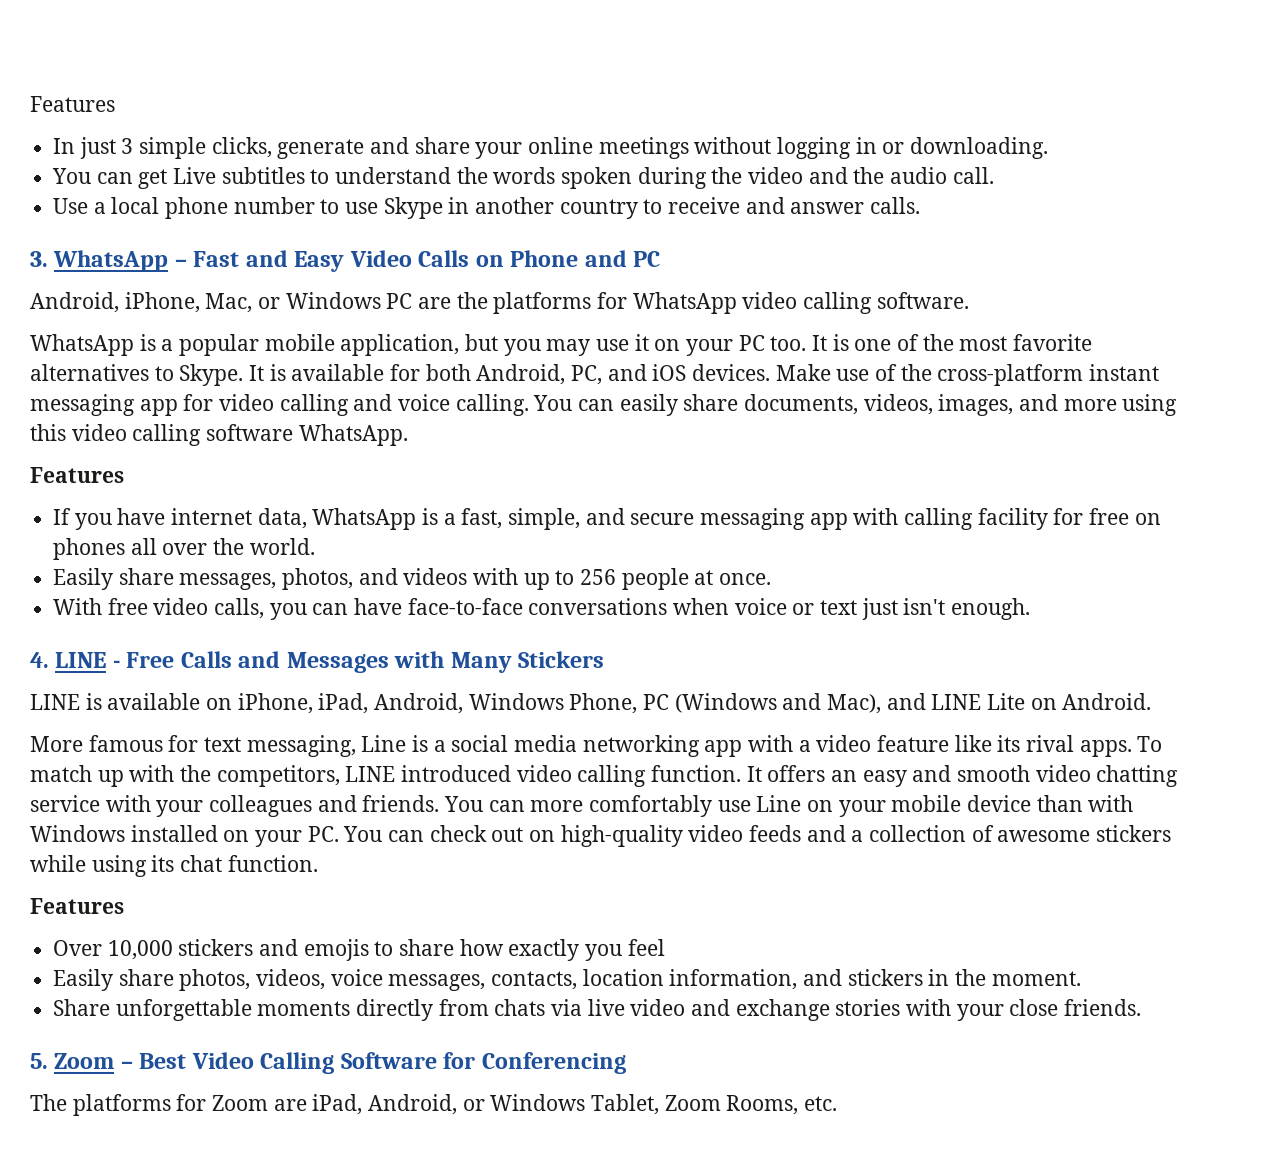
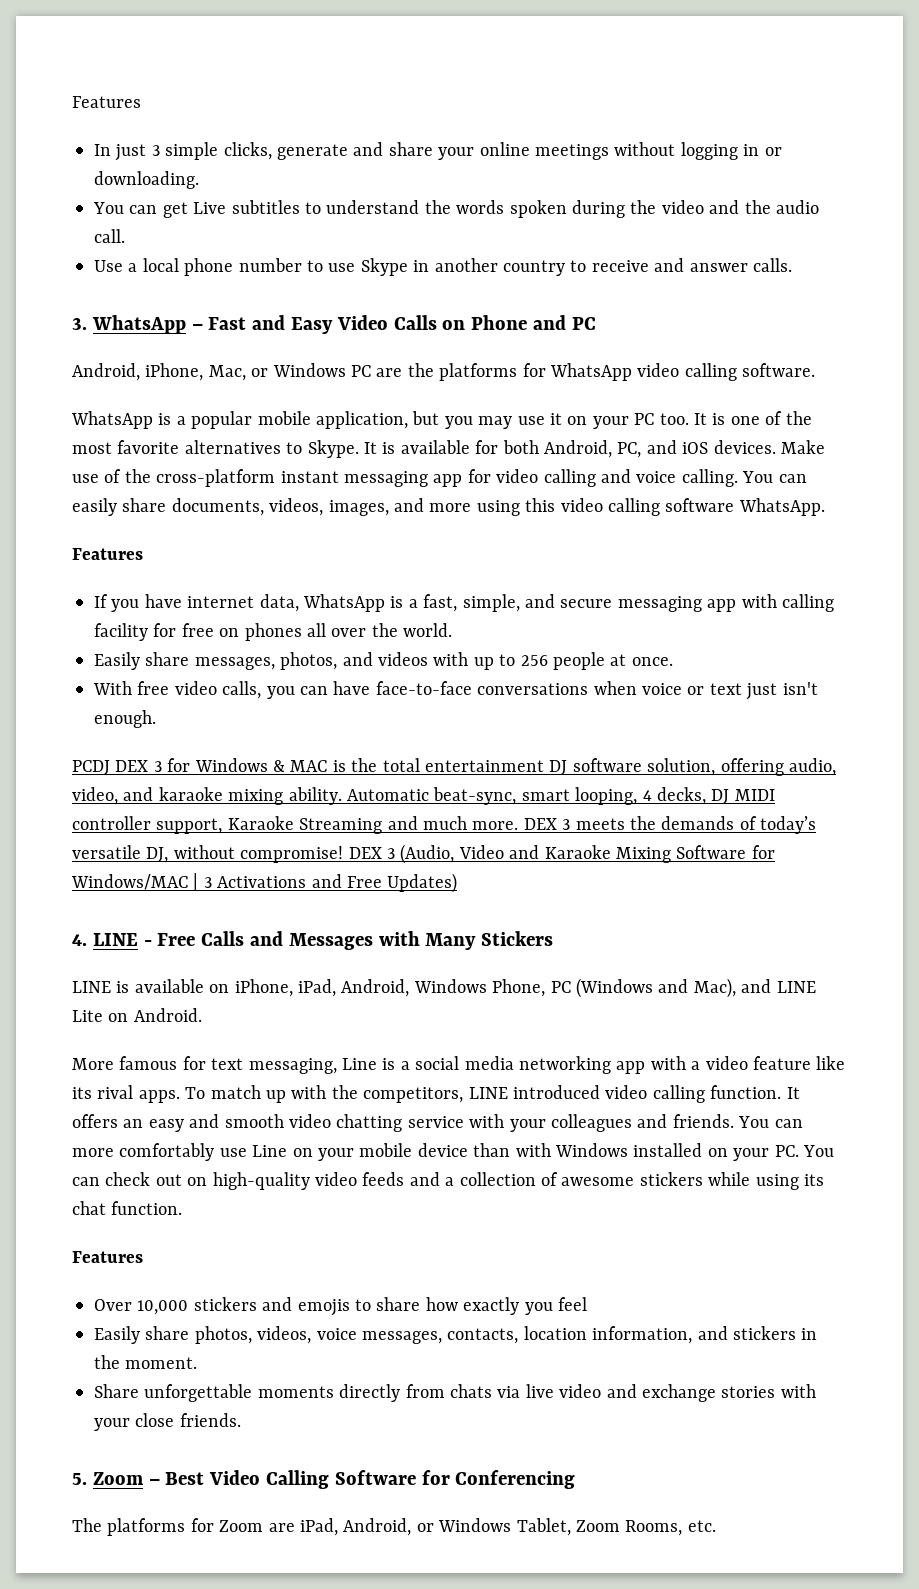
+ PCDJ DEX 3 for Windows & MAC is the total entertainment DJ software solution, offering audio, video, and karaoke mixing ability. Automatic beat-sync, smart looping, 4 decks, DJ MIDI controller support, Karaoke Streaming and much more. DEX 3 meets the demands of today’s versatile DJ, without compromise! DEX 3 (Audio, Video and Karaoke Mixing Software for Windows/MAC | 3 Activations and Free Updates)

